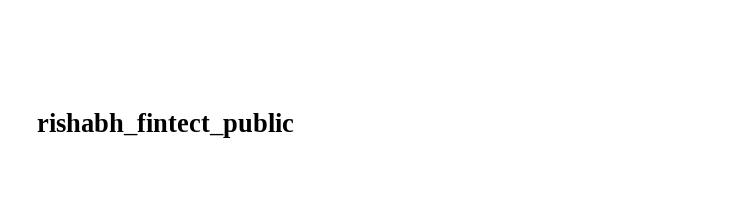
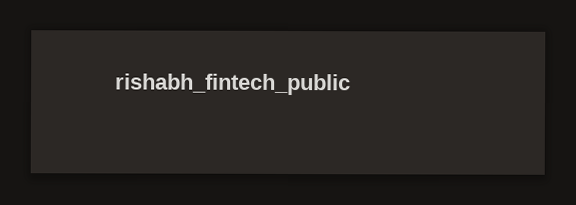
- rishabh_fintect_public
+ rishabh_fintech_public

